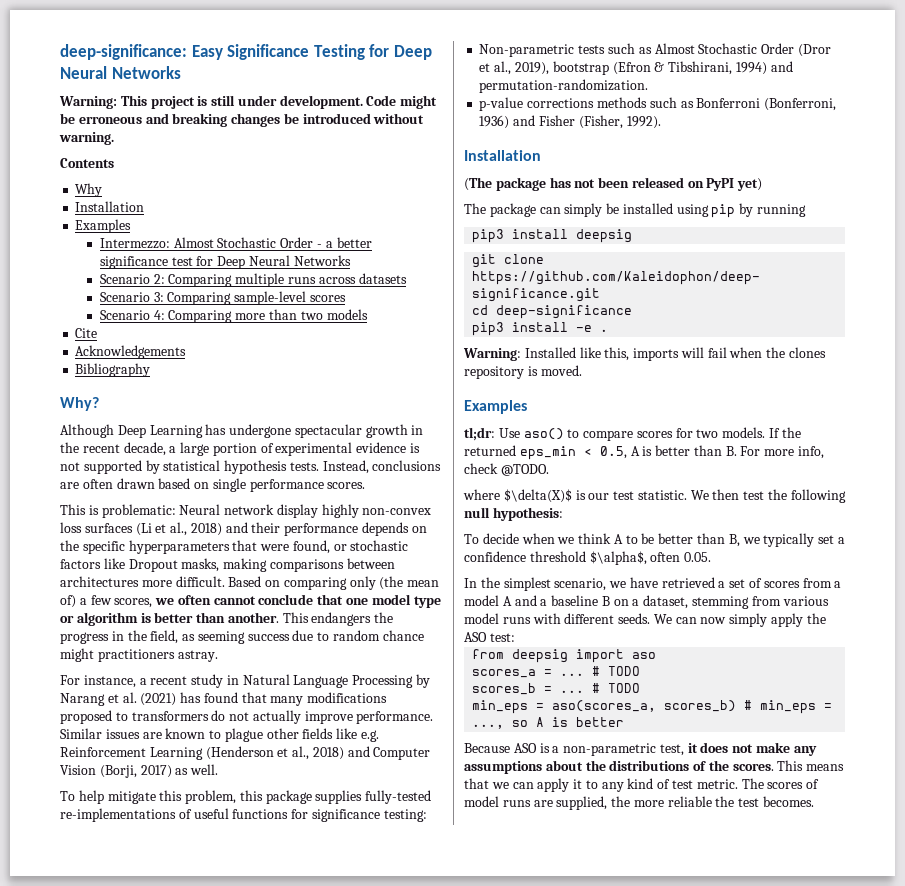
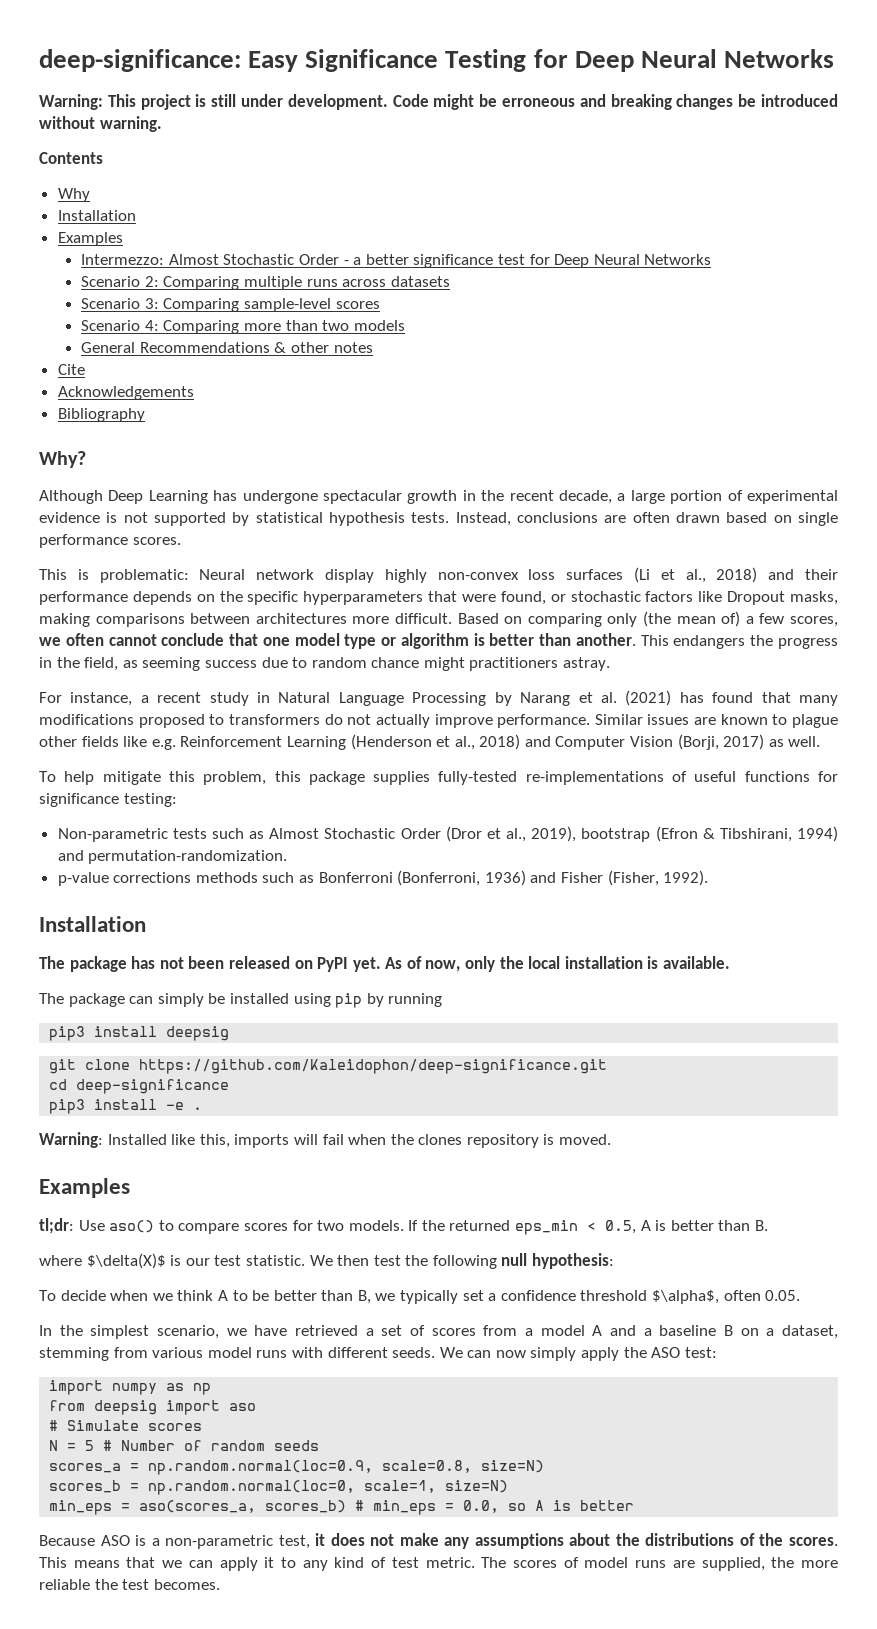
+ General Recommendations & other notes
- (The package has not been released on PyPI yet)
+ The package has not been released on PyPI yet. As of now, only the local installation is available.
- If the returned eps_min < 0.5, A is better than B. For more info, check @TODO.
+ If the returned eps_min < 0.5, A is better than B.
+ import numpy as np
+ # Simulate scores
+ N = 5 # Number of random seeds
- scores_a = ... # TODO
+ scores_a = np.random.normal(loc=0.9, scale=0.8, size=N)
- scores_b = ... # TODO
+ scores_b = np.random.normal(loc=0, scale=1, size=N)
- min_eps = aso(scores_a, scores_b) # min_eps = ..., so A is better
+ min_eps = aso(scores_a, scores_b) # min_eps = 0.0, so A is better

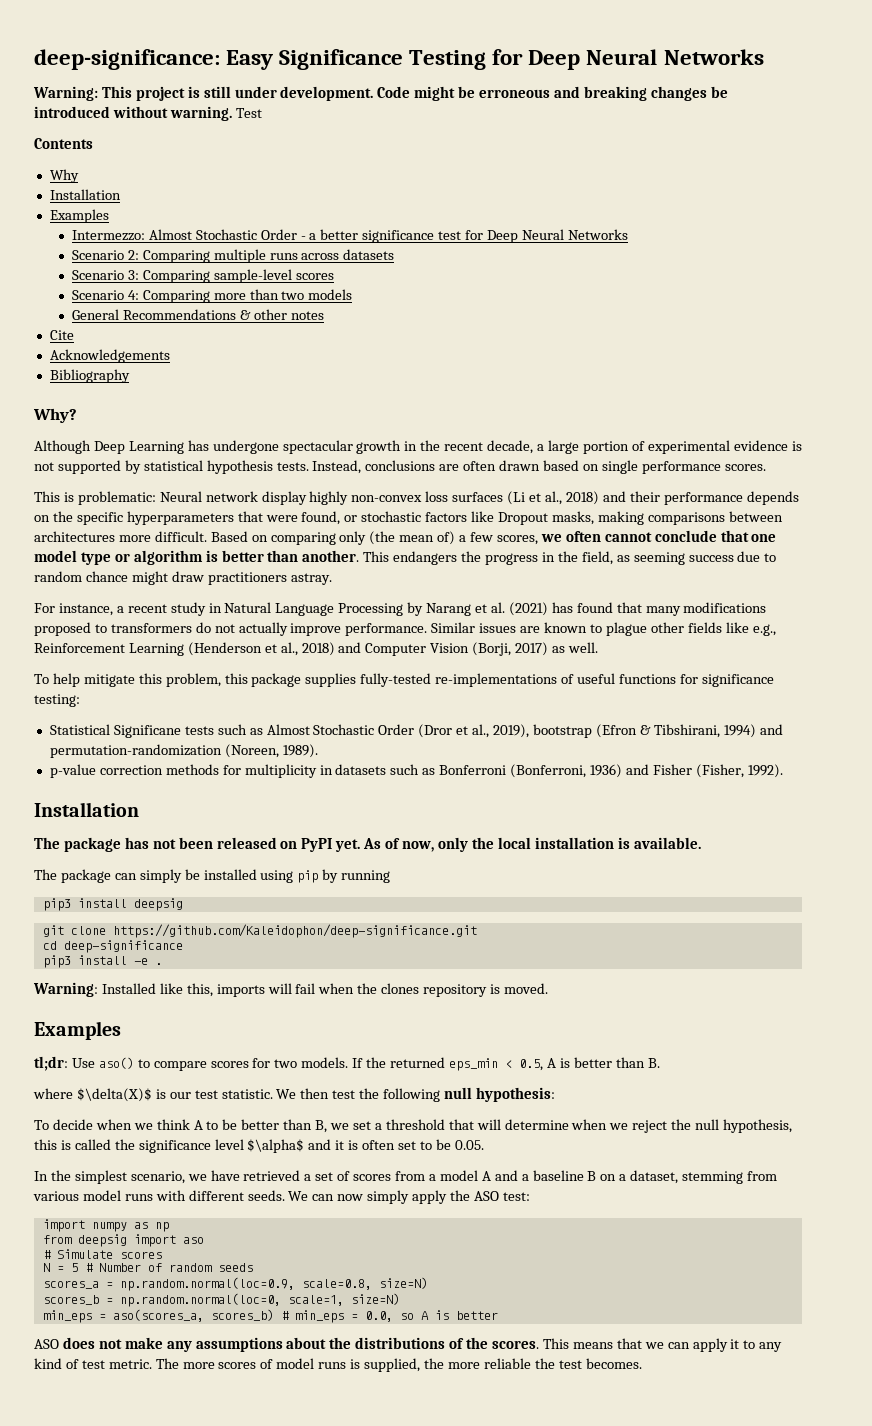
+ Test
- This endangers the progress in the field, as seeming success due to random chance might practitioners astray.
+ This endangers the progress in the field, as seeming success due to random chance might draw practitioners astray.
- Similar issues are known to plague other fields like e.g. Reinforcement Learning (Henderson et al., 2018) and Computer Vision (Borji, 2017) as well.
+ Similar issues are known to plague other fields like e.g., Reinforcement Learning (Henderson et al., 2018) and Computer Vision (Borji, 2017) as well.
- Non-parametric tests such as Almost Stochastic Order (Dror et al., 2019), bootstrap (Efron & Tibshirani, 1994) and permutation-randomization.
- p-value corrections methods such as Bonferroni (Bonferroni, 1936) and Fisher (Fisher, 1992).
+ Statistical Significane tests such as Almost Stochastic Order (Dror et al., 2019), bootstrap (Efron & Tibshirani, 1994) and permutation-randomization (Noreen, 1989).
+ p-value correction methods for multiplicity in datasets such as Bonferroni (Bonferroni, 1936) and Fisher (Fisher, 1992).
- To decide when we think A to be better than B, we typically set a confidence threshold $\alpha$, often 0.05.
+ To decide when we think A to be better than B, we set a threshold that will determine when we reject the null hypothesis, this is called the significance level $\alpha$ and it is often set to be 0.05.
- Because ASO is a non-parametric test, it does not make any assumptions about the distributions of the scores.
+ ASO does not make any assumptions about the distributions of the scores.
- The scores of model runs are supplied, the more reliable the test becomes.
+ The more scores of model runs is supplied, the more reliable the test becomes.

